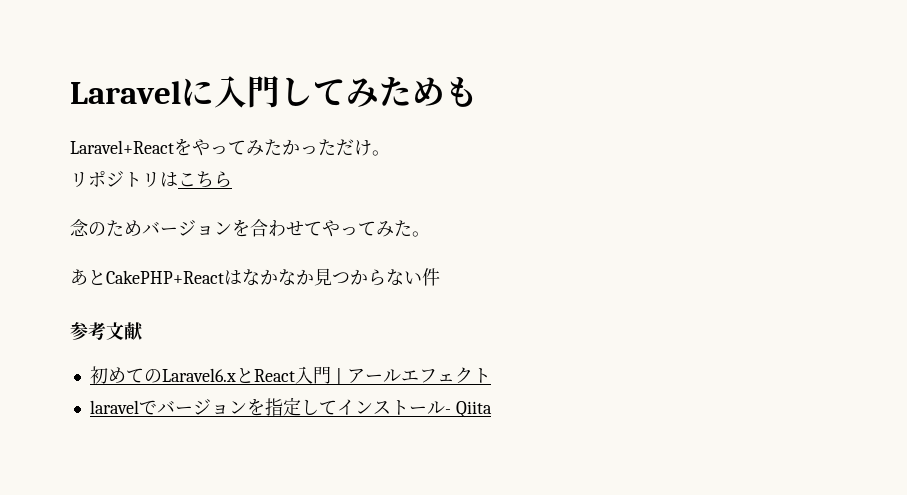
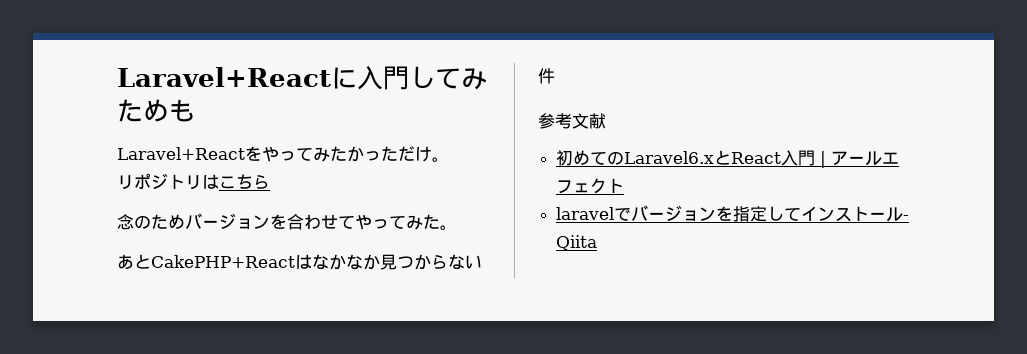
- Laravelに入門してみためも
+ Laravel+Reactに入門してみためも

